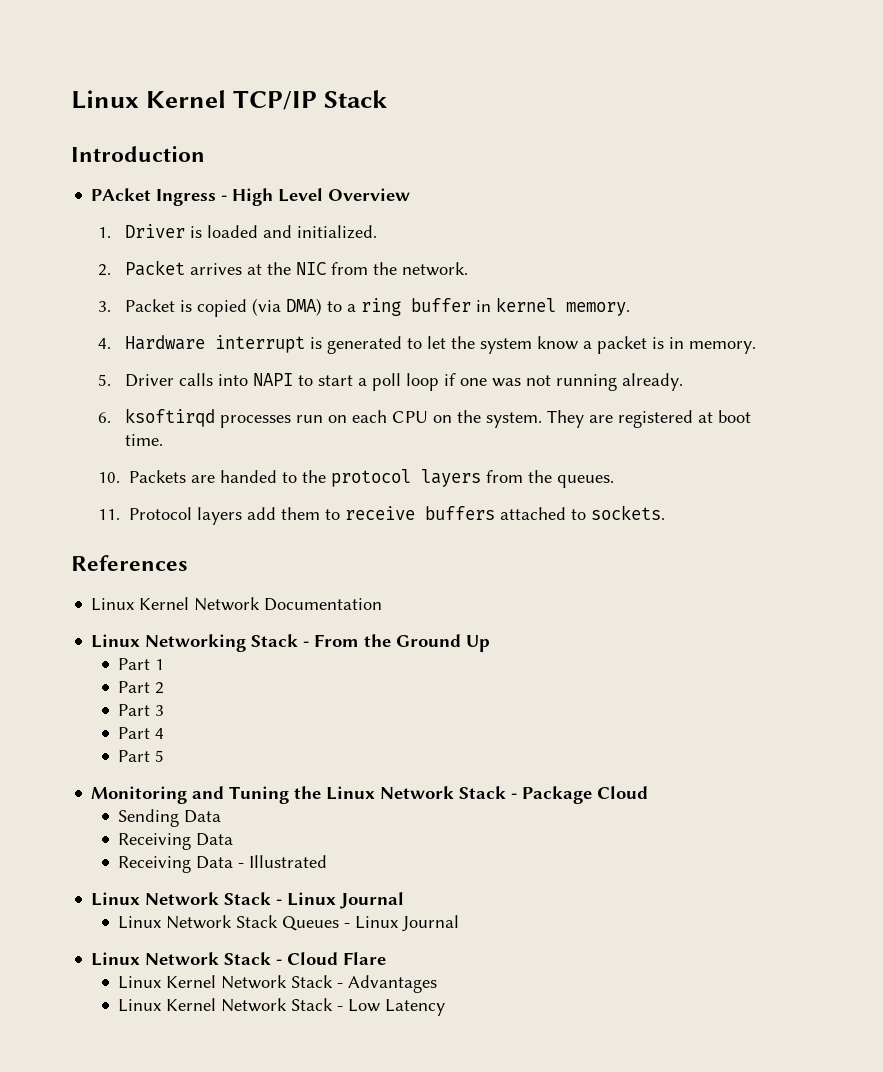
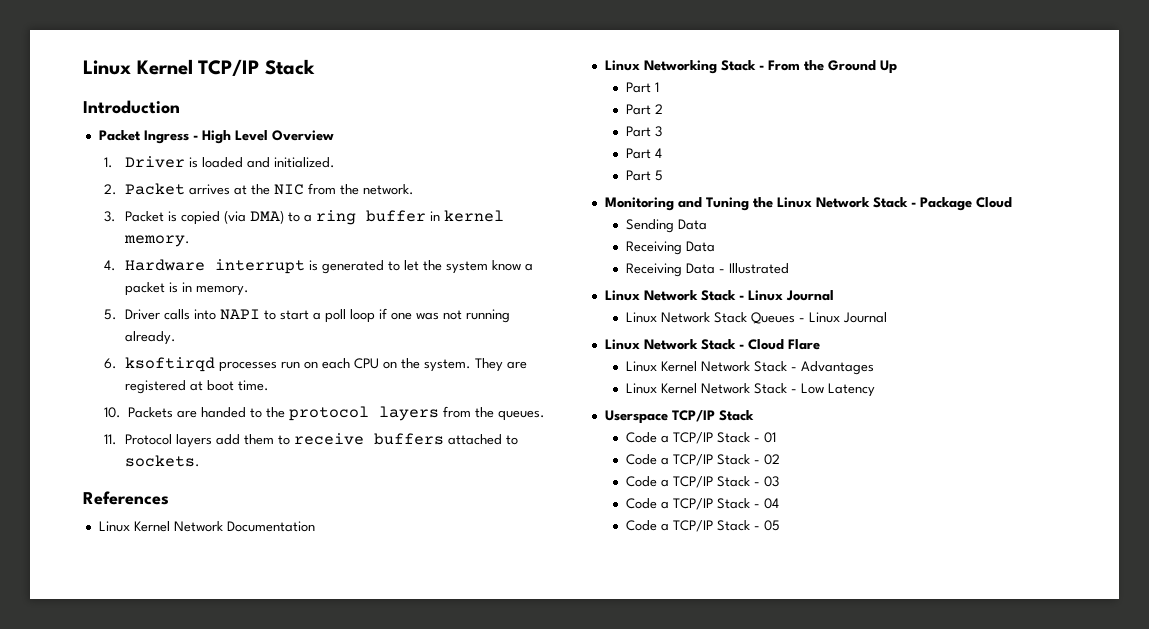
- PAcket Ingress - High Level Overview
+ Packet Ingress - High Level Overview
+ Userspace TCP/IP Stack
+ Code a TCP/IP Stack - 01
+ Code a TCP/IP Stack - 02
+ Code a TCP/IP Stack - 03
+ Code a TCP/IP Stack - 04
+ Code a TCP/IP Stack - 05

